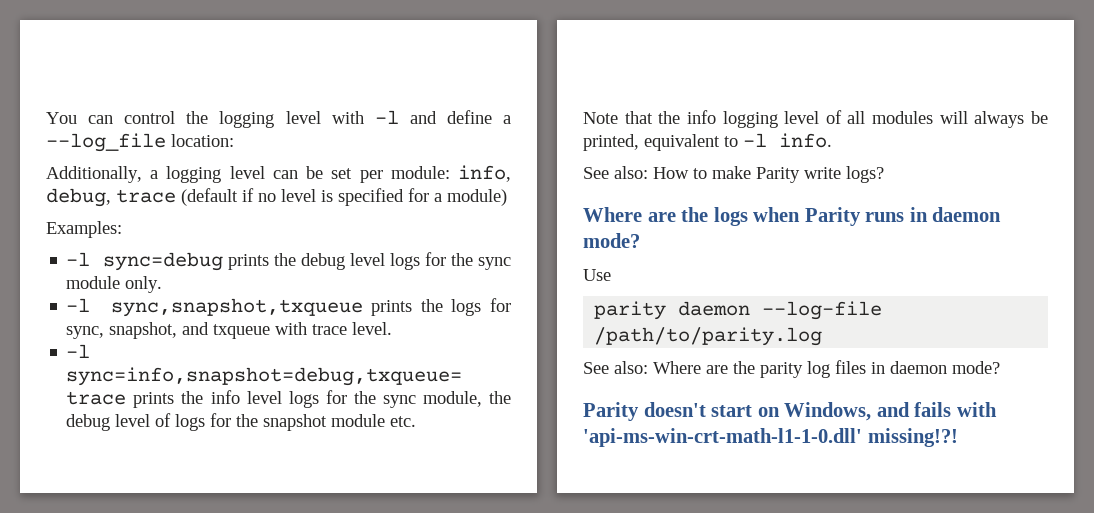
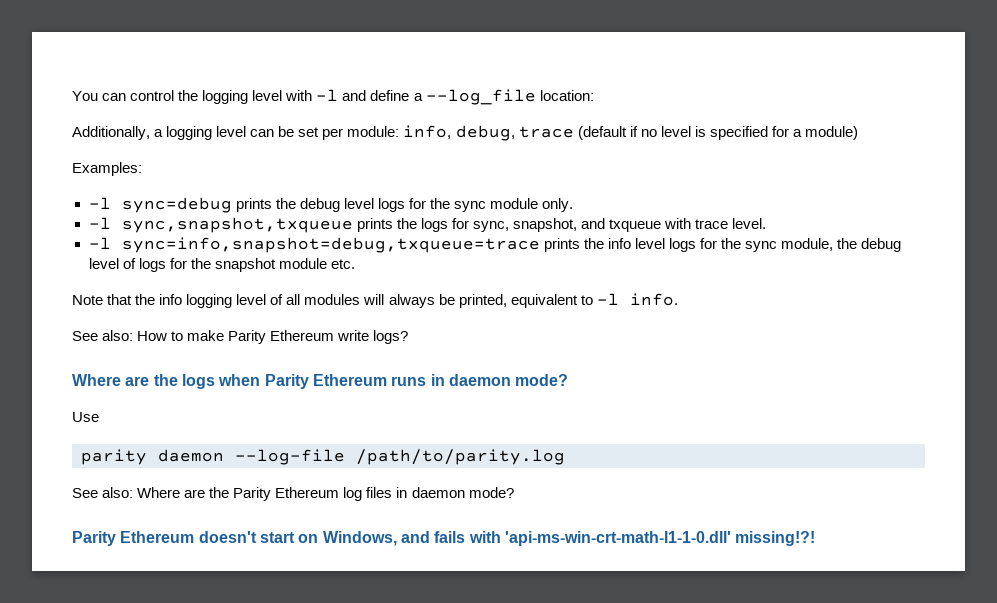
- See also: How to make Parity write logs?
+ See also: How to make Parity Ethereum write logs?
- Where are the logs when Parity runs in daemon mode?
+ Where are the logs when Parity Ethereum runs in daemon mode?
- See also: Where are the parity log files in daemon mode?
+ See also: Where are the Parity Ethereum log files in daemon mode?
- Parity doesn't start on Windows, and fails with 'api-ms-win-crt-math-l1-1-0.dll' missing!?!
+ Parity Ethereum doesn't start on Windows, and fails with 'api-ms-win-crt-math-l1-1-0.dll' missing!?!

